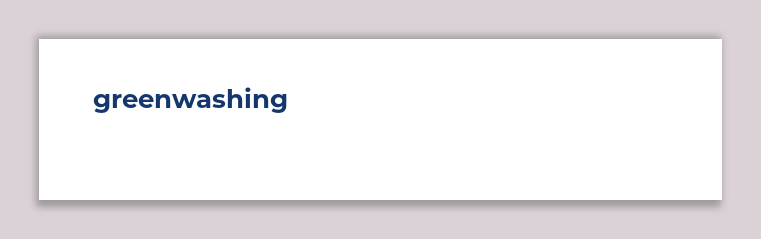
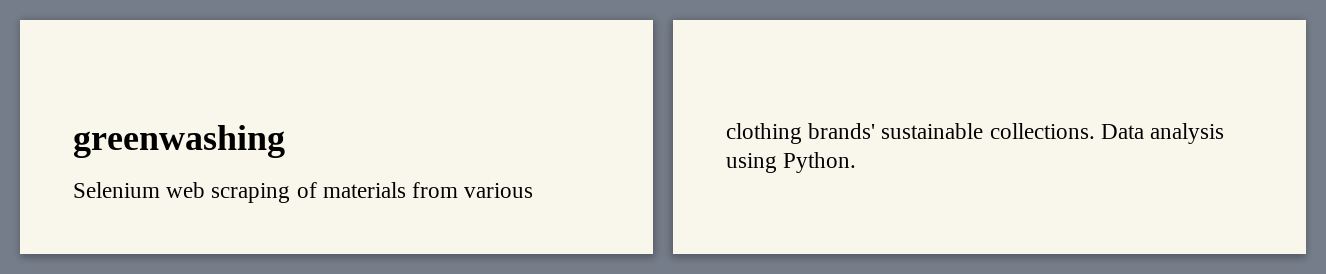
+ Selenium web scraping of materials from various clothing brands' sustainable collections. Data analysis using Python.

